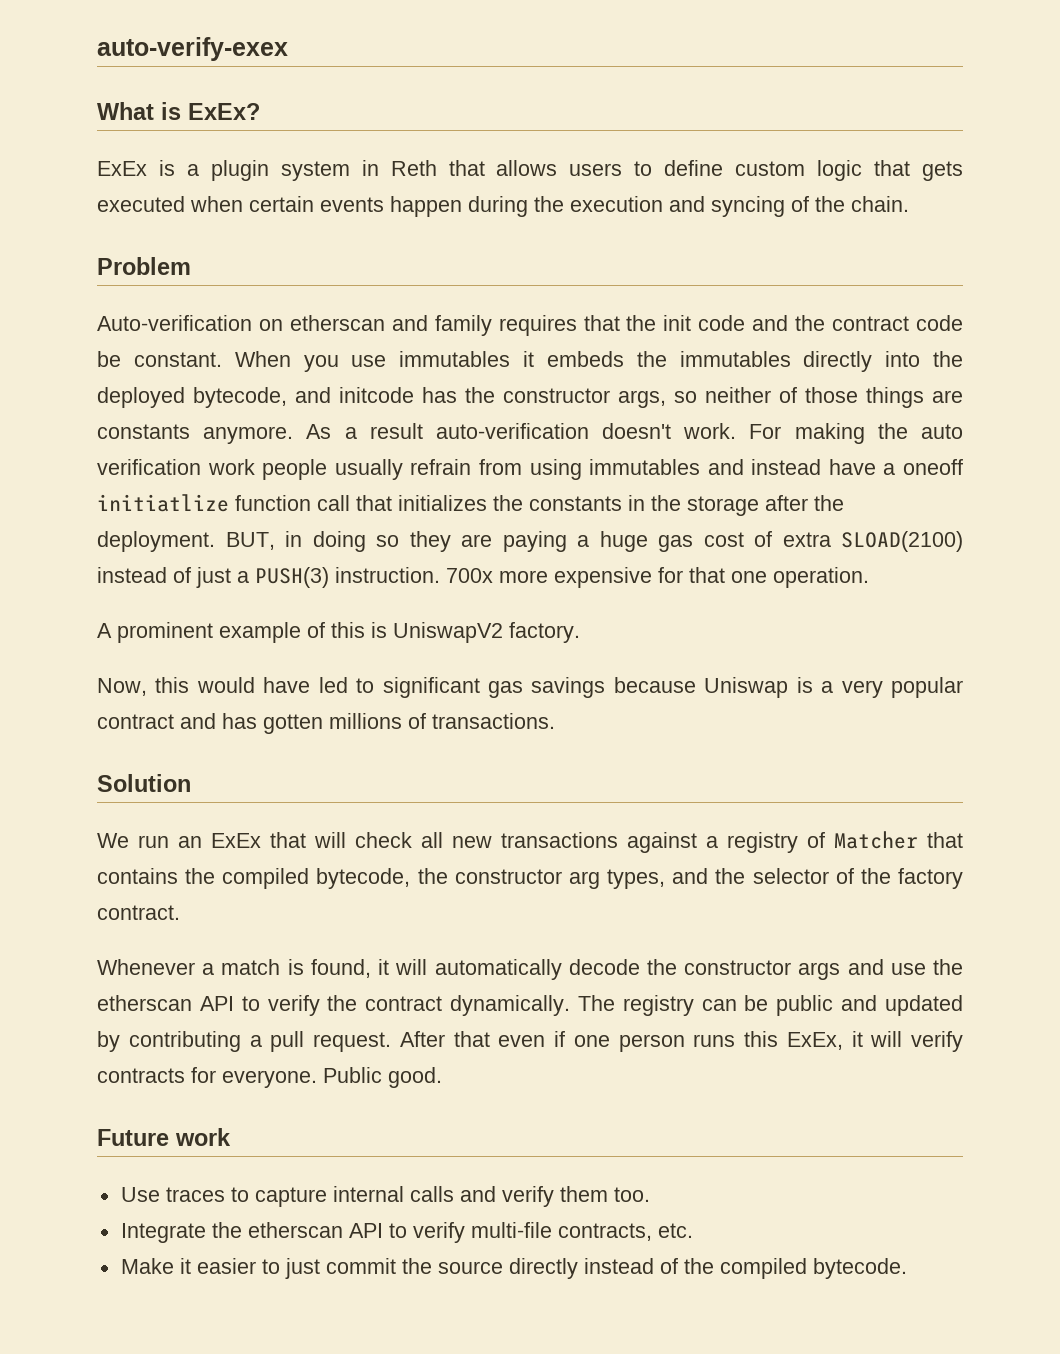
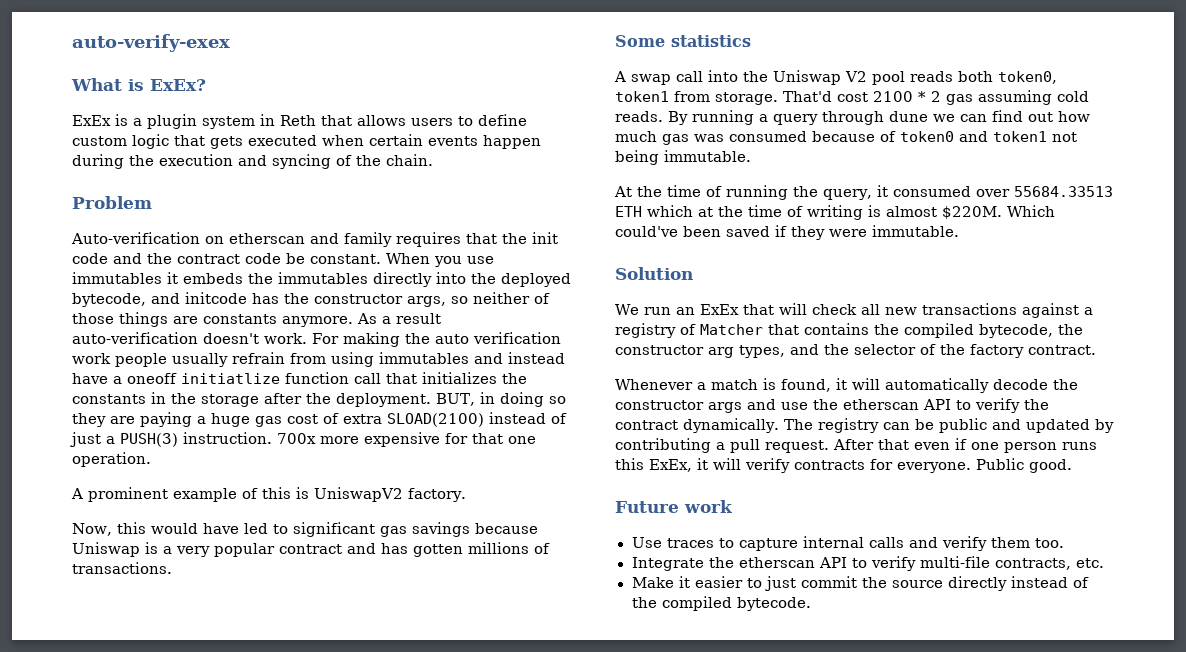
+ Some statistics
+ A swap call into the Uniswap V2 pool reads both token0, token1 from storage. That'd cost 2100 * 2 gas assuming cold reads. By running a query through dune we can find out how much gas was consumed because of token0 and token1 not being immutable.
+ At the time of running the query, it consumed over 55684.33513 ETH which at the time of writing is almost $220M. Which could've been saved if they were immutable.

